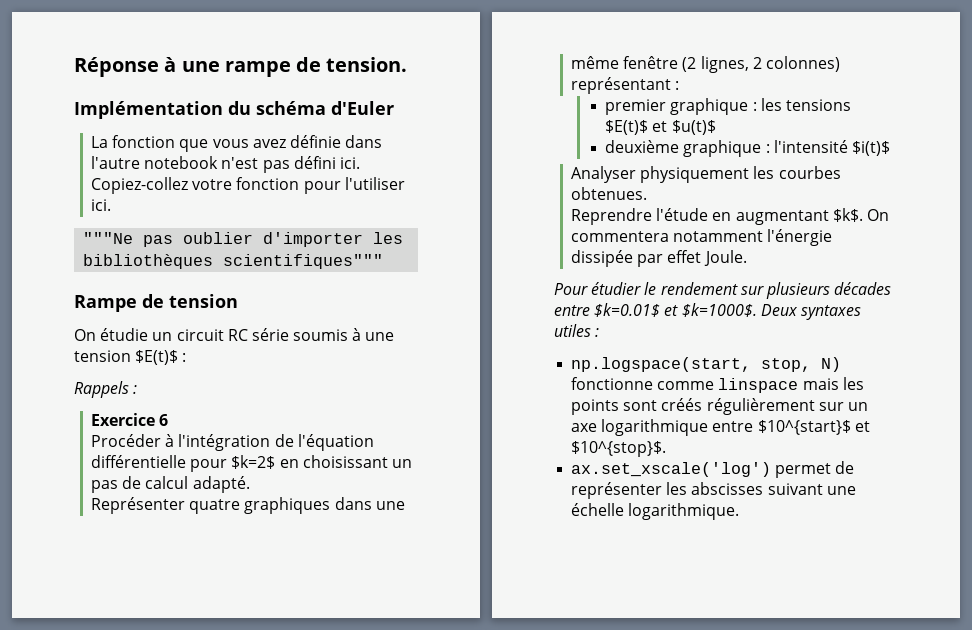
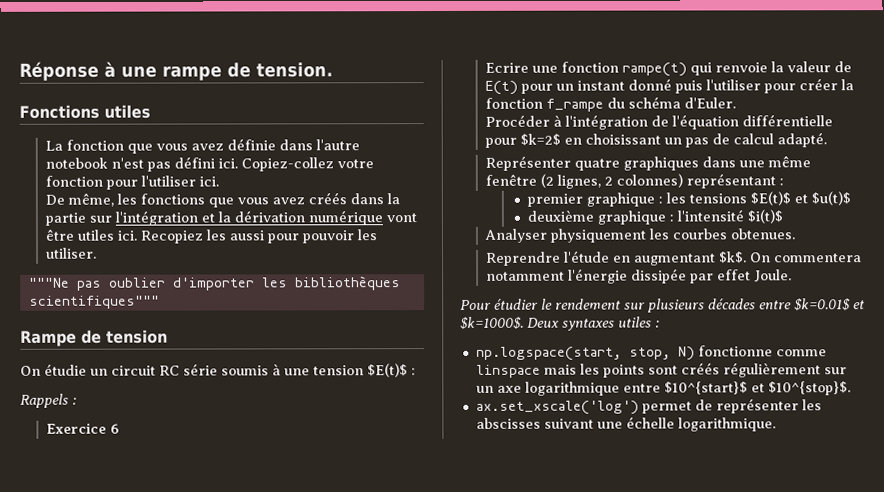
- Implémentation du schéma d'Euler
+ Fonctions utiles
+ De même, les fonctions que vous avez créés dans la partie sur l'intégration et la dérivation numérique vont être utiles ici. Recopiez les aussi pour pouvoir les utiliser.
+ Ecrire une fonction rampe(t) qui renvoie la valeur de E(t) pour un instant donné puis l'utiliser pour créer la fonction f_rampe du schéma d'Euler.

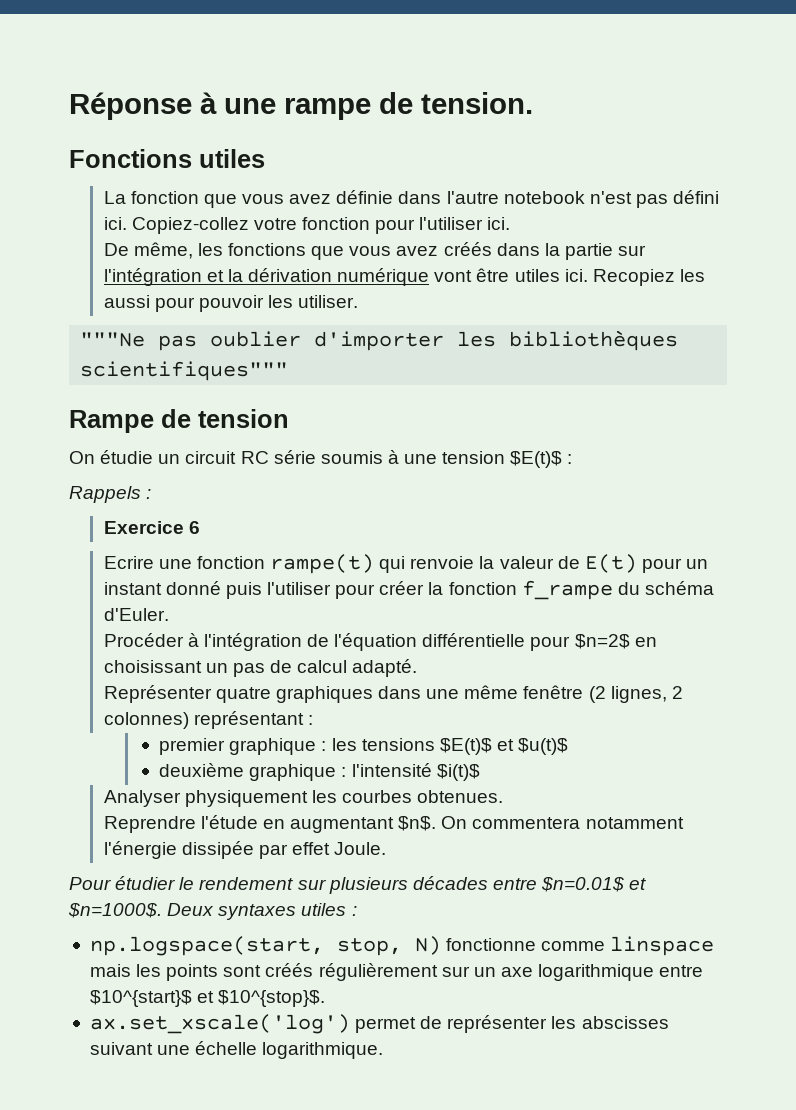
- Procéder à l'intégration de l'équation différentielle pour $k=2$ en choisissant un pas de calcul adapté.
+ Procéder à l'intégration de l'équation différentielle pour $n=2$ en choisissant un pas de calcul adapté.
- Reprendre l'étude en augmentant $k$.
+ Reprendre l'étude en augmentant $n$.
- Pour étudier le rendement sur plusieurs décades entre $k=0.01$ et $k=1000$.
+ Pour étudier le rendement sur plusieurs décades entre $n=0.01$ et $n=1000$.

